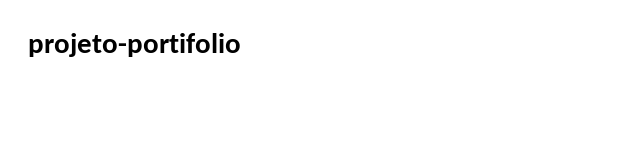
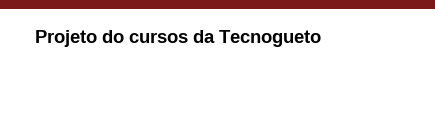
- projeto-portifolio
+ Projeto do cursos da Tecnogueto

